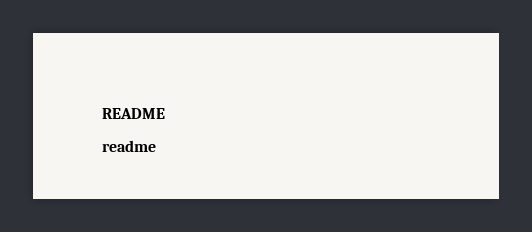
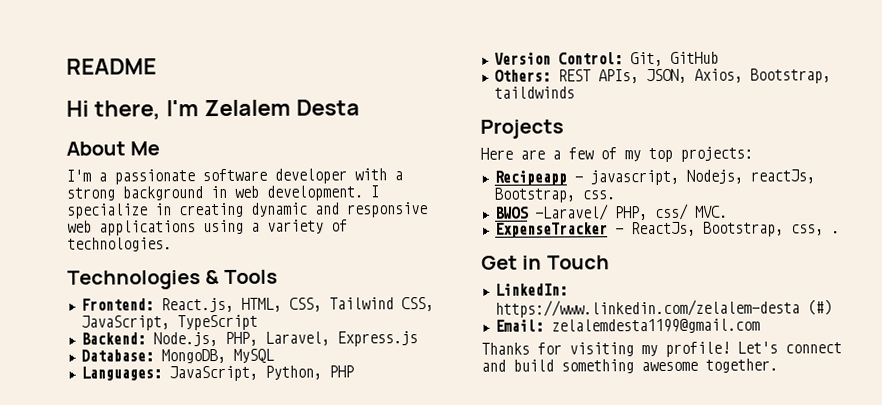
- readme
+ Hi there, I'm Zelalem Desta
+ About Me
+ I'm a passionate software developer with a strong background in web development. I specialize in creating dynamic and responsive web applications using a variety of technologies.
+ Technologies & Tools
+ Frontend: React.js, HTML, CSS, Tailwind CSS, JavaScript, TypeScript
+ Backend: Node.js, PHP, Laravel, Express.js
+ Database: MongoDB, MySQL
+ Languages: JavaScript, Python, PHP
+ Version Control: Git, GitHub
+ Others: REST APIs, JSON, Axios, Bootstrap, taildwinds
+ Projects
+ Here are a few of my top projects:
+ Recipeapp - javascript, Nodejs, reactJs, Bootstrap, css.
+ BWOS -Laravel/ PHP, css/ MVC.
+ ExpenseTracker - ReactJs, Bootstrap, css, .
+ Get in Touch
+ LinkedIn: https://www.linkedin.com/zelalem-desta (#)
+ Email: zelalemdesta1199@gmail.com
+ Thanks for visiting my profile! Let's connect and build something awesome together.

